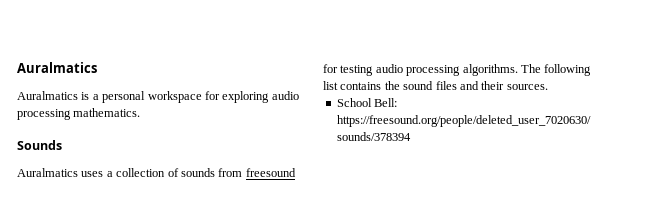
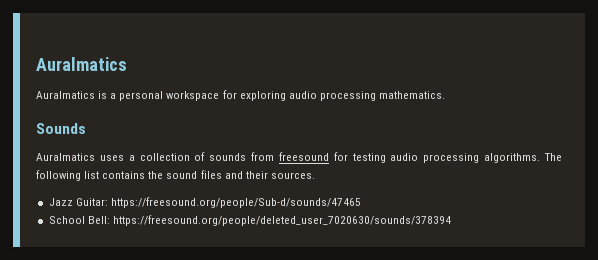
+ Jazz Guitar: https://freesound.org/people/Sub-d/sounds/47465

